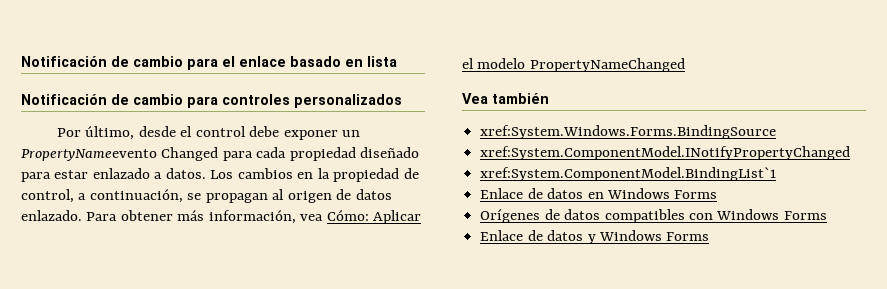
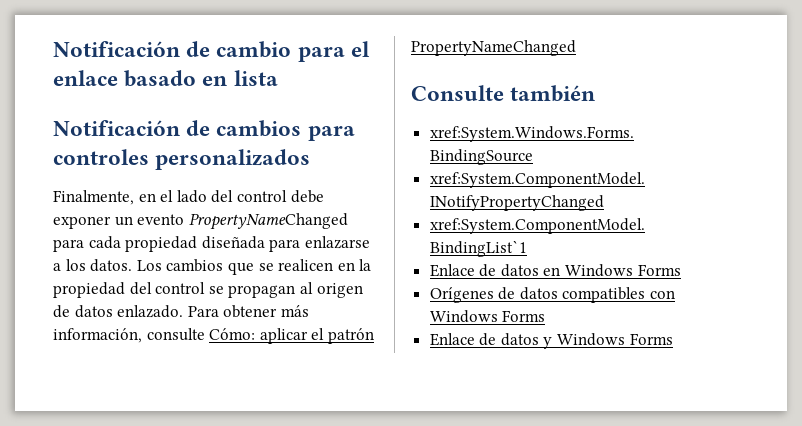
- Notificación de cambio para controles personalizados
+ Notificación de cambios para controles personalizados
- Por último, desde el control debe exponer un PropertyNameevento Changed para cada propiedad diseñado para estar enlazado a datos. Los cambios en la propiedad de control, a continuación, se propagan al origen de datos enlazado.
+ Finalmente, en el lado del control debe exponer un evento PropertyNameChanged para cada propiedad diseñada para enlazarse a los datos. Los cambios que se realicen en la propiedad del control se propagan al origen de datos enlazado.
- Para obtener más información, vea Cómo: Aplicar el modelo PropertyNameChanged
+ Para obtener más información, consulte Cómo: aplicar el patrón PropertyNameChanged
- Vea también
+ Consulte también

